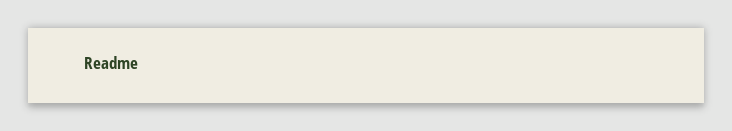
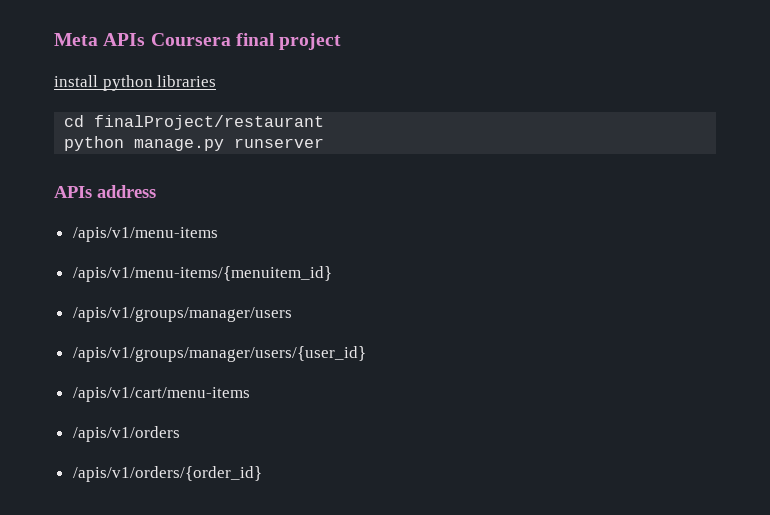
- Readme
+ Meta APIs Coursera final project
+ install python libraries
+ cd finalProject/restaurant
+ python manage.py runserver
+ APIs address
+ /apis/v1/menu-items
+ /apis/v1/menu-items/{menuitem_id}
+ /apis/v1/groups/manager/users
+ /apis/v1/groups/manager/users/{user_id}
+ /apis/v1/cart/menu-items
+ /apis/v1/orders
+ /apis/v1/orders/{order_id}

